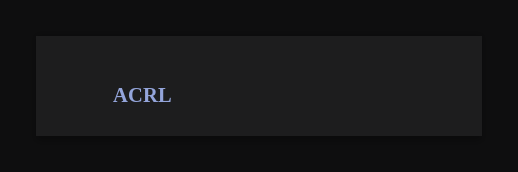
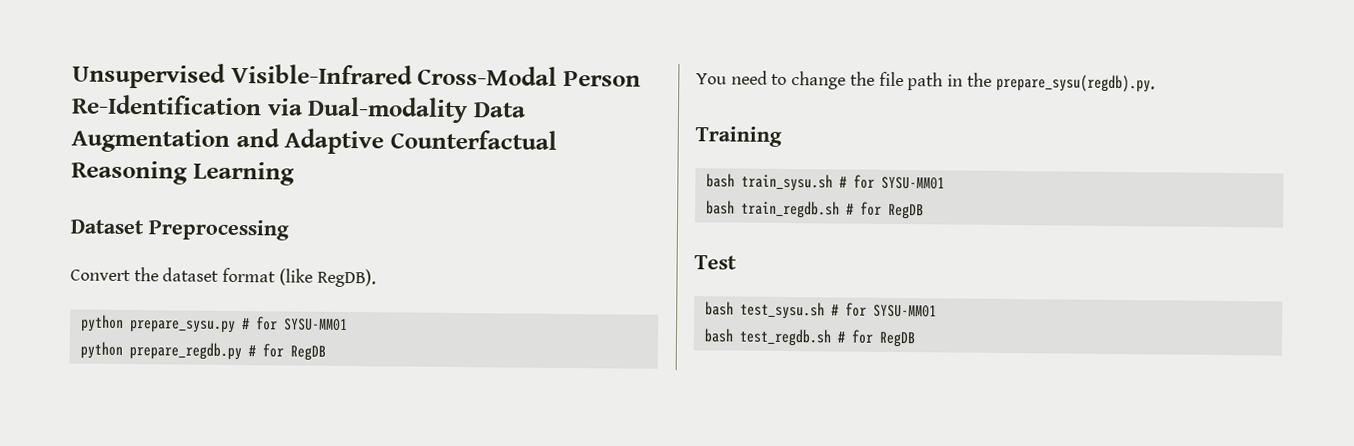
- ACRL
+ Unsupervised Visible-Infrared Cross-Modal Person Re-Identification via Dual-modality Data Augmentation and Adaptive Counterfactual Reasoning Learning
+ Dataset Preprocessing
+ Convert the dataset format (like RegDB).
+ python prepare_sysu.py # for SYSU-MM01
+ python prepare_regdb.py # for RegDB
+ You need to change the file path in the prepare_sysu(regdb).py.
+ Training
+ bash train_sysu.sh # for SYSU-MM01
+ bash train_regdb.sh # for RegDB
+ Test
+ bash test_sysu.sh # for SYSU-MM01
+ bash test_regdb.sh # for RegDB

